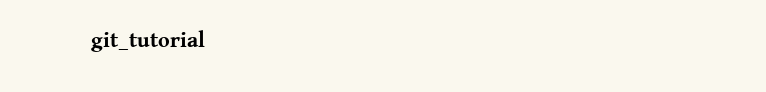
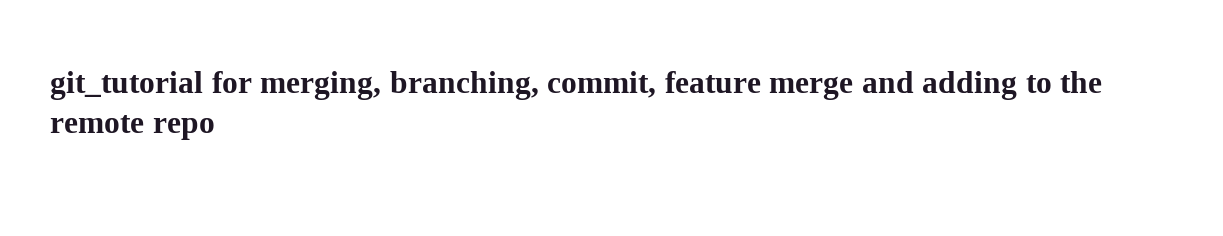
- git_tutorial
+ git_tutorial for merging, branching, commit, feature merge and adding to the remote repo

